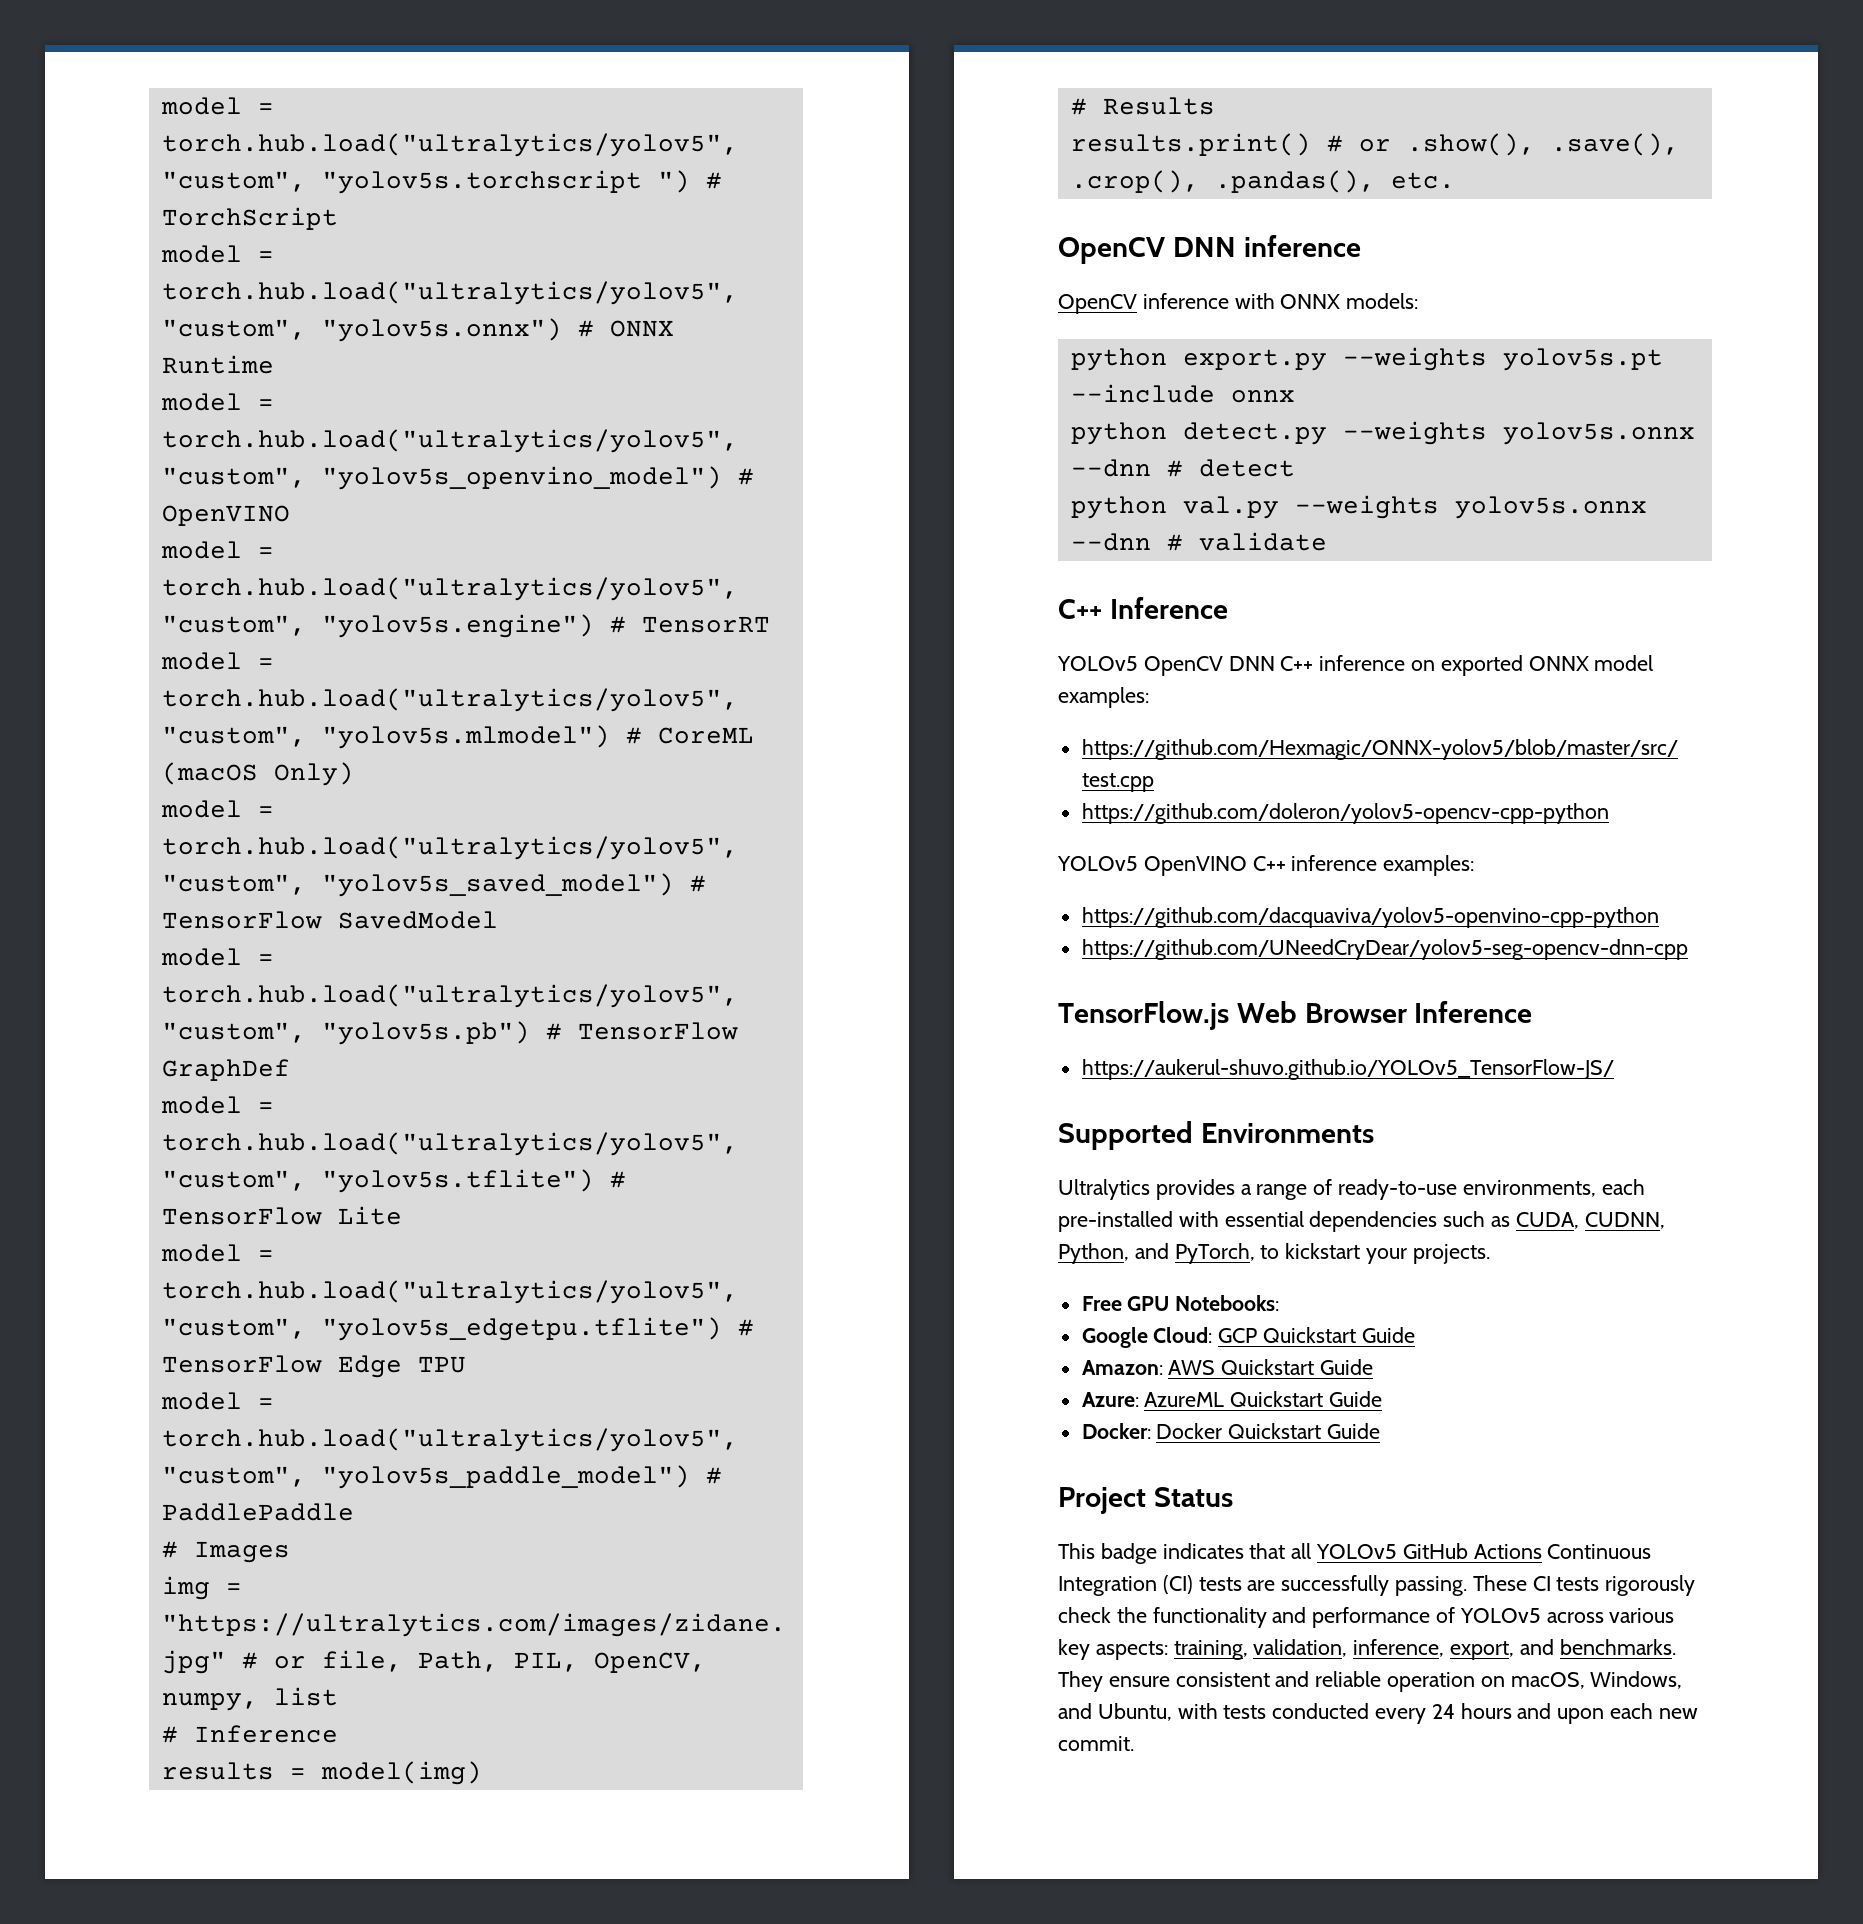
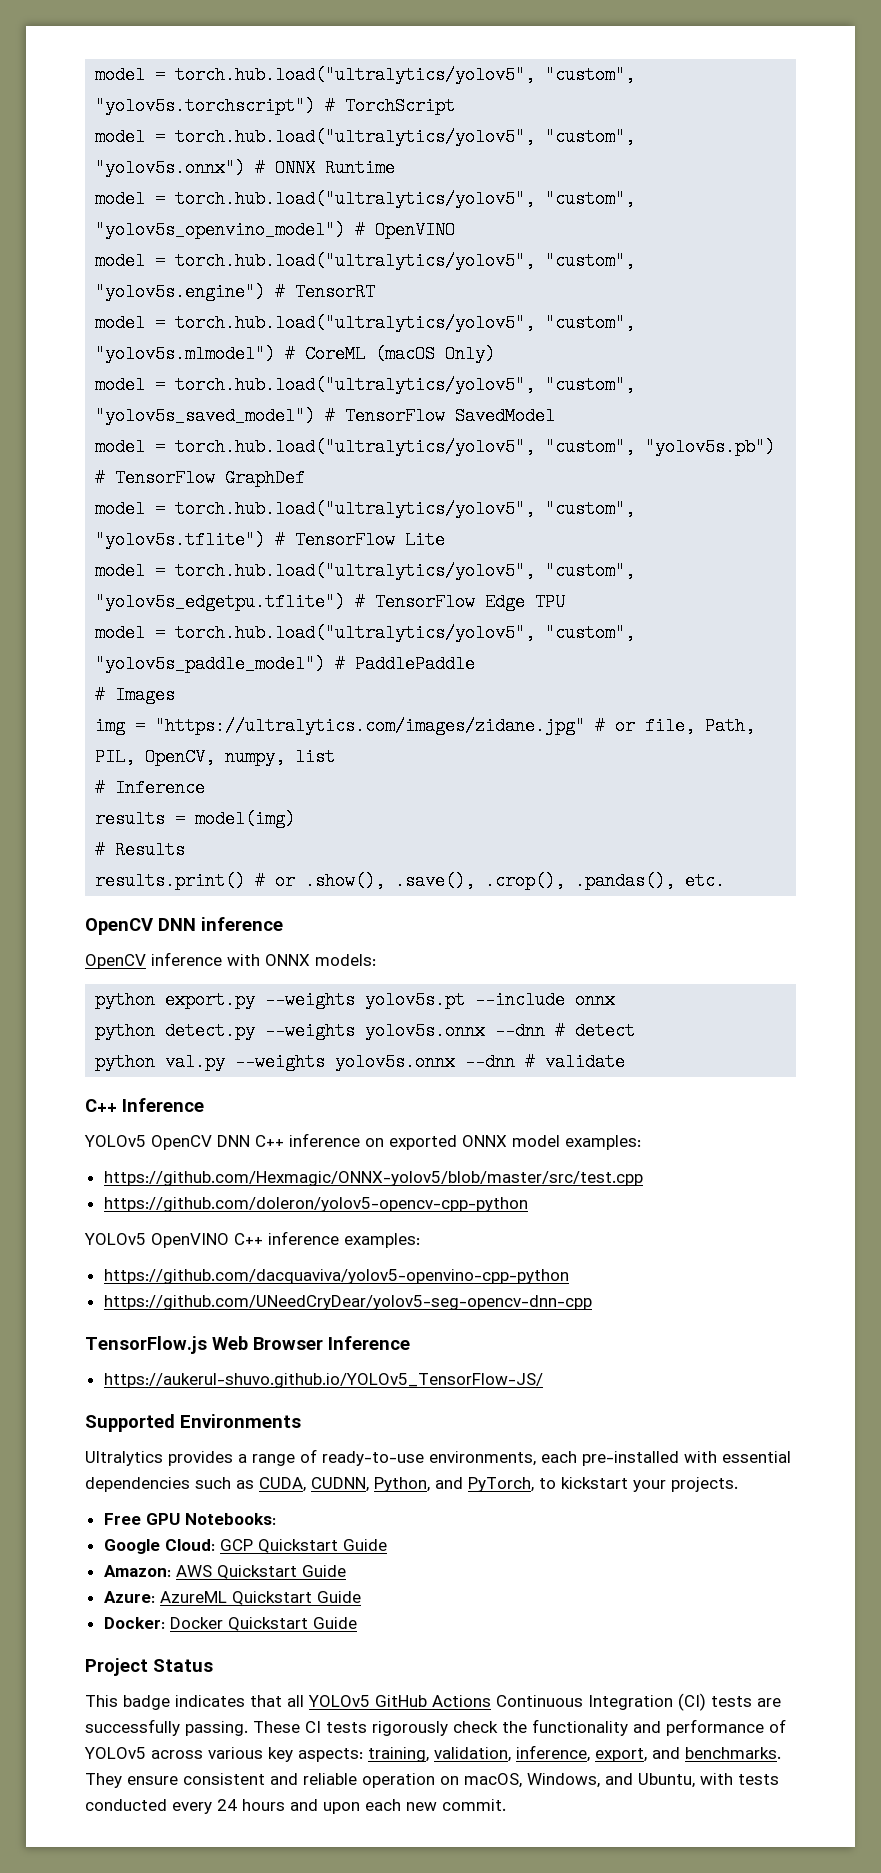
- model = torch.hub.load("ultralytics/yolov5", "custom", "yolov5s.torchscript ") # TorchScript
+ model = torch.hub.load("ultralytics/yolov5", "custom", "yolov5s.torchscript") # TorchScript

